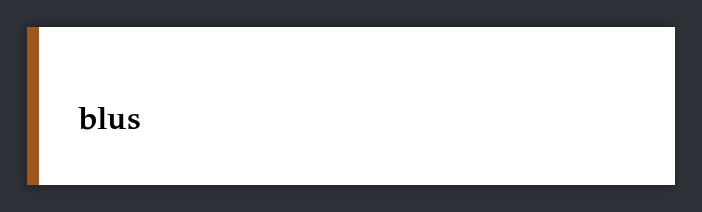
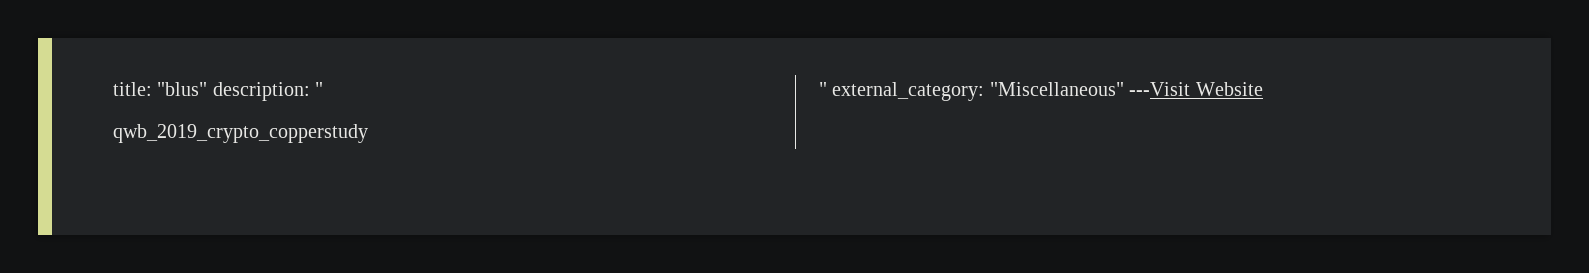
- blus
+ title: "blus" description: "
+ qwb_2019_crypto_copperstudy
+ " external_category: "Miscellaneous" ---Visit Website

